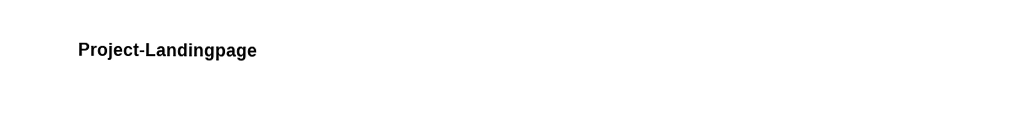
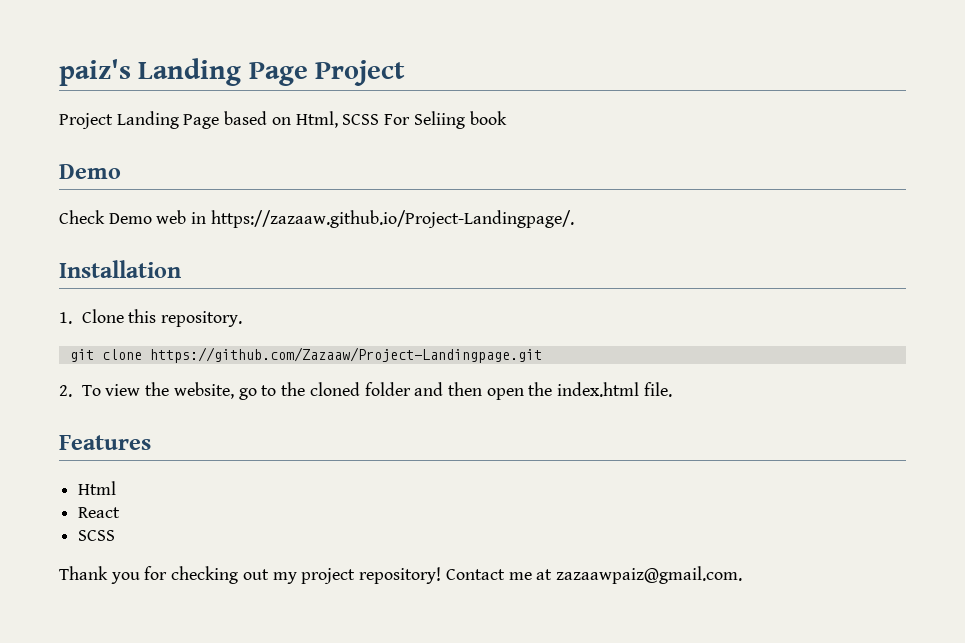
- Project-Landingpage
+ paiz's Landing Page Project
+ Project Landing Page based on Html, SCSS For Seliing book
+ Demo
+ Check Demo web in https://zazaaw.github.io/Project-Landingpage/.
+ Installation
+ 1. Clone this repository.
+ git clone https://github.com/Zazaaw/Project-Landingpage.git
+ 2. To view the website, go to the cloned folder and then open the index.html file.
+ Features
+ Html
+ React
+ SCSS
+ Thank you for checking out my project repository! Contact me at zazaawpaiz@gmail.com.

